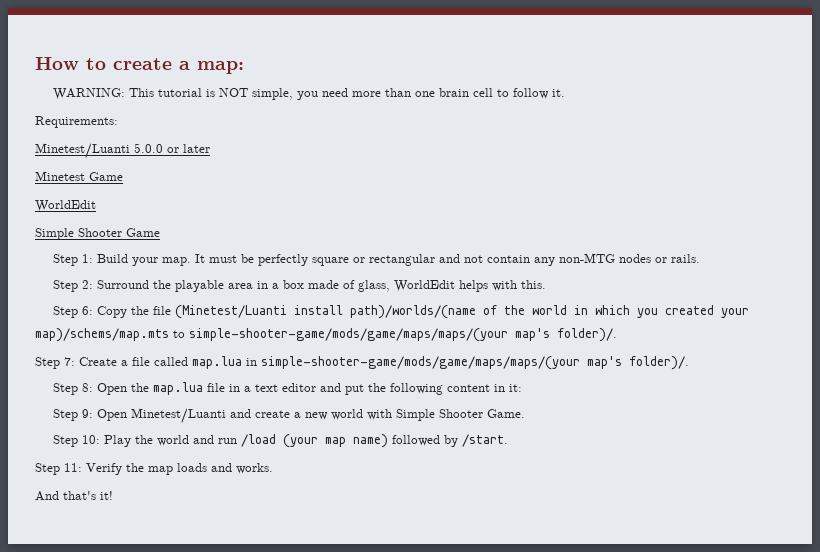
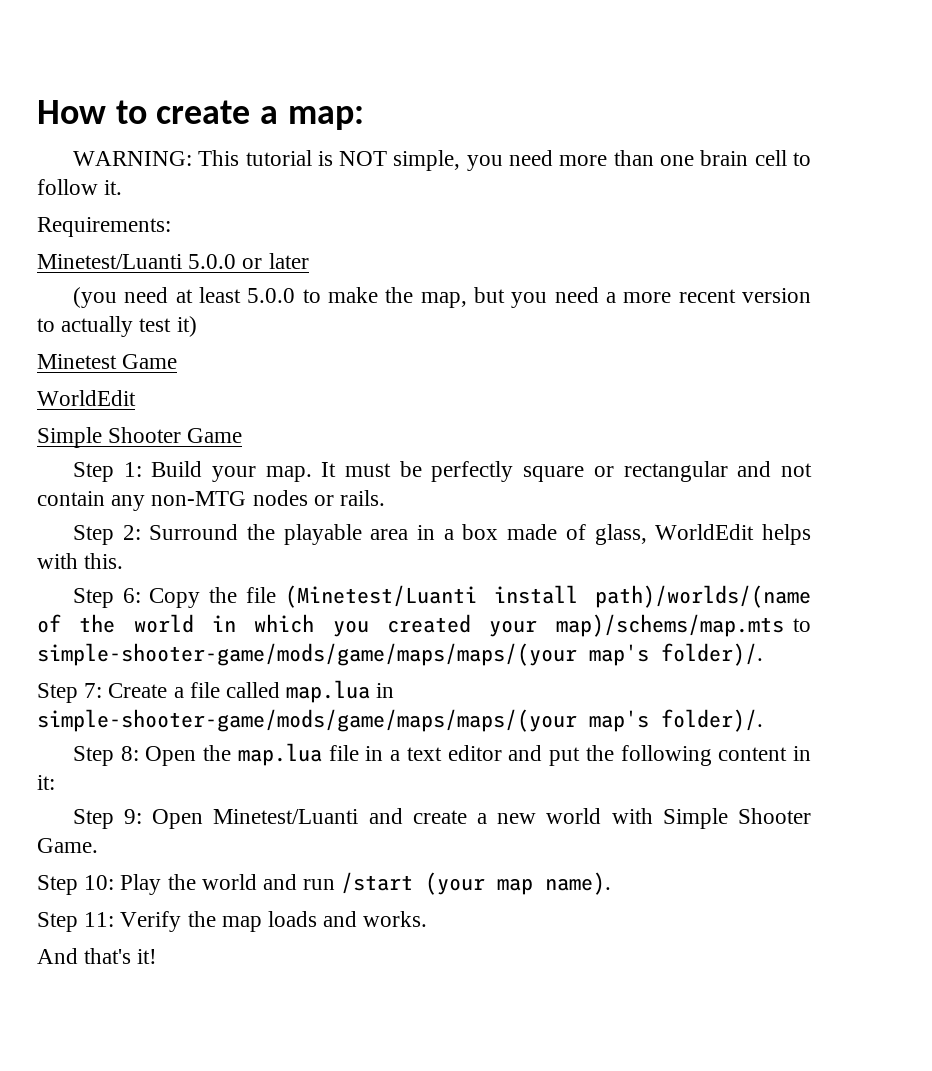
+ (you need at least 5.0.0 to make the map, but you need a more recent version to actually test it)
- Step 10: Play the world and run /load (your map name) followed by /start.
+ Step 10: Play the world and run /start (your map name).

